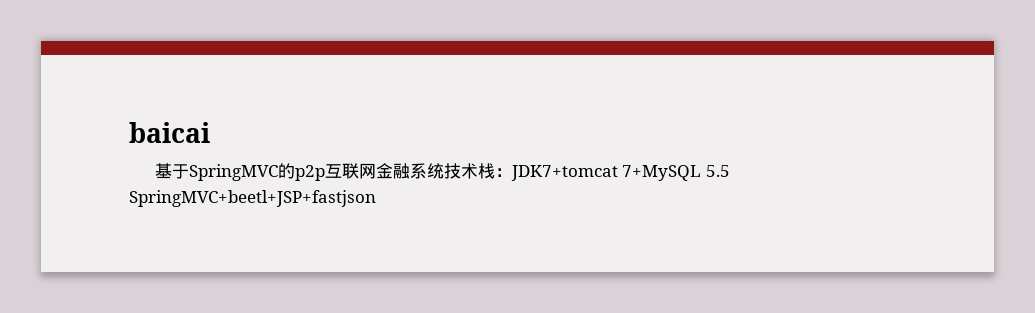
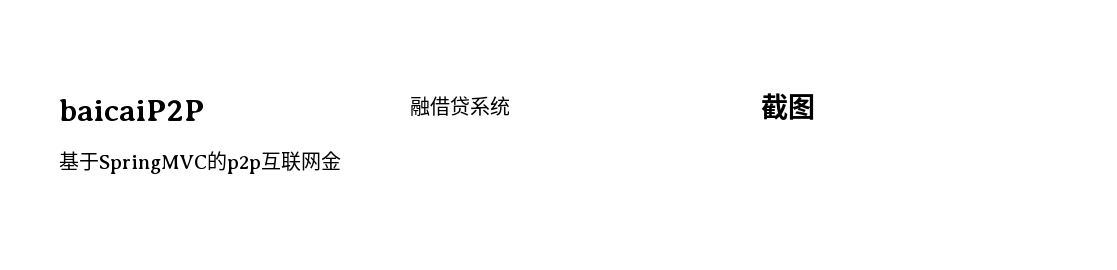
- baicai
+ baicaiP2P
- 基于SpringMVC的p2p互联网金融系统技术栈：JDK7+tomcat 7+MySQL 5.5 SpringMVC+beetl+JSP+fastjson
+ 基于SpringMVC的p2p互联网金融借贷系统
+ 截图

